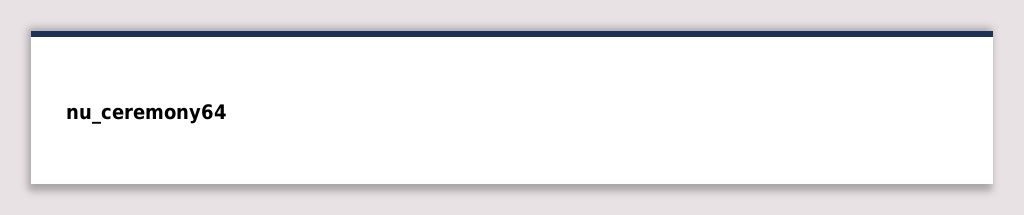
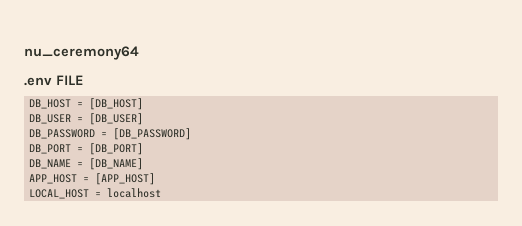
+ .env FILE
+ DB_HOST = [DB_HOST]
+ DB_USER = [DB_USER]
+ DB_PASSWORD = [DB_PASSWORD]
+ DB_PORT = [DB_PORT]
+ DB_NAME = [DB_NAME]
+ APP_HOST = [APP_HOST]
+ LOCAL_HOST = localhost

